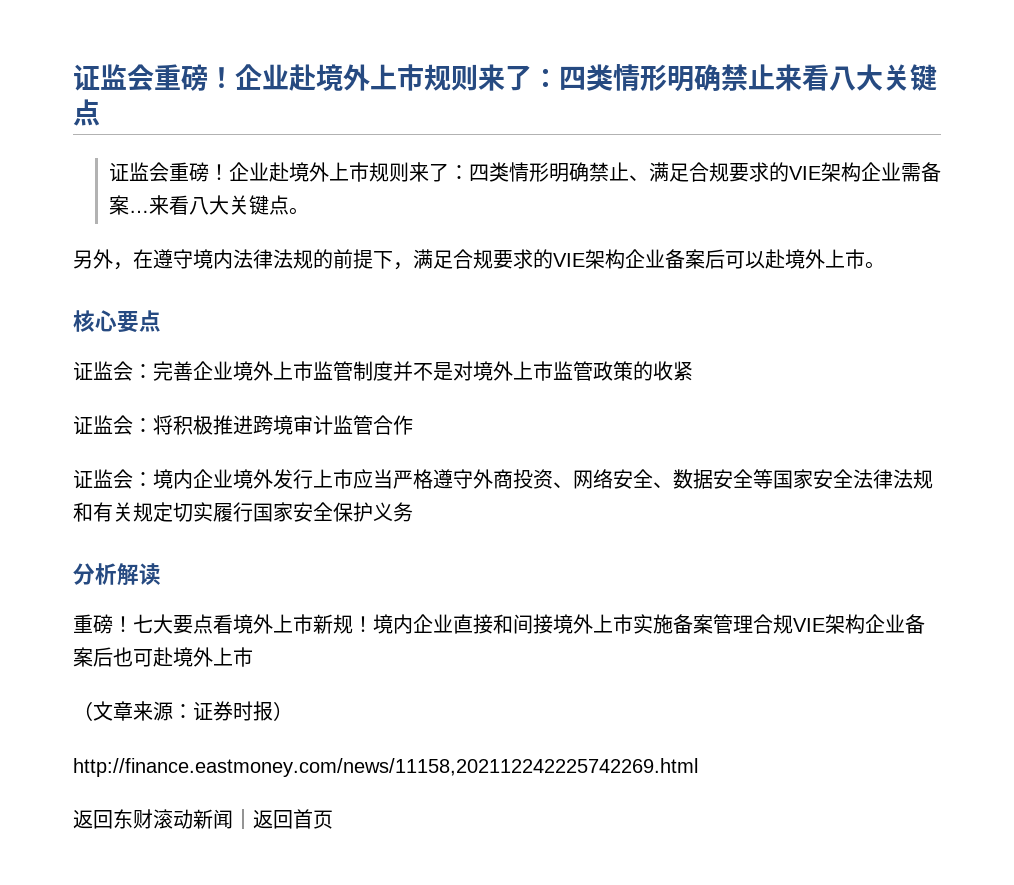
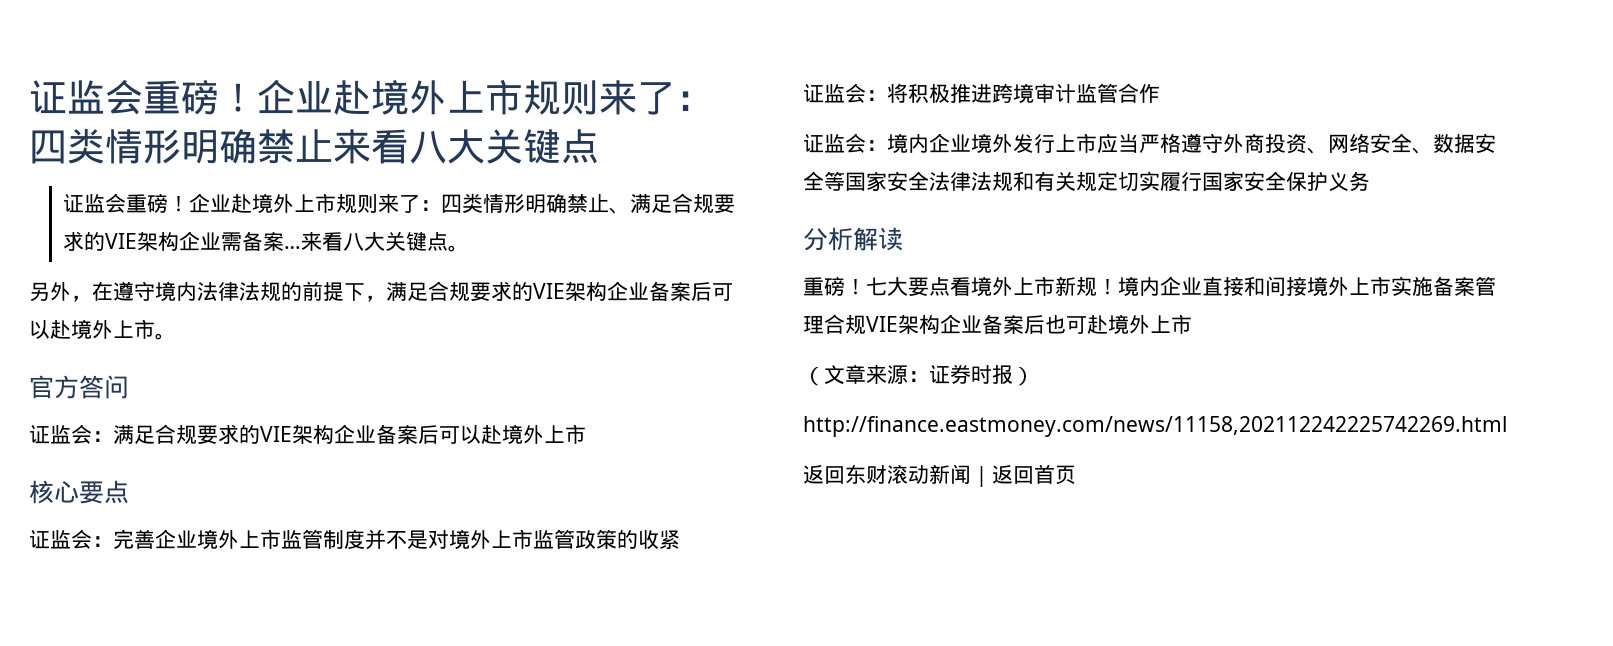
+ 官方答问
+ 证监会：满足合规要求的VIE架构企业备案后可以赴境外上市

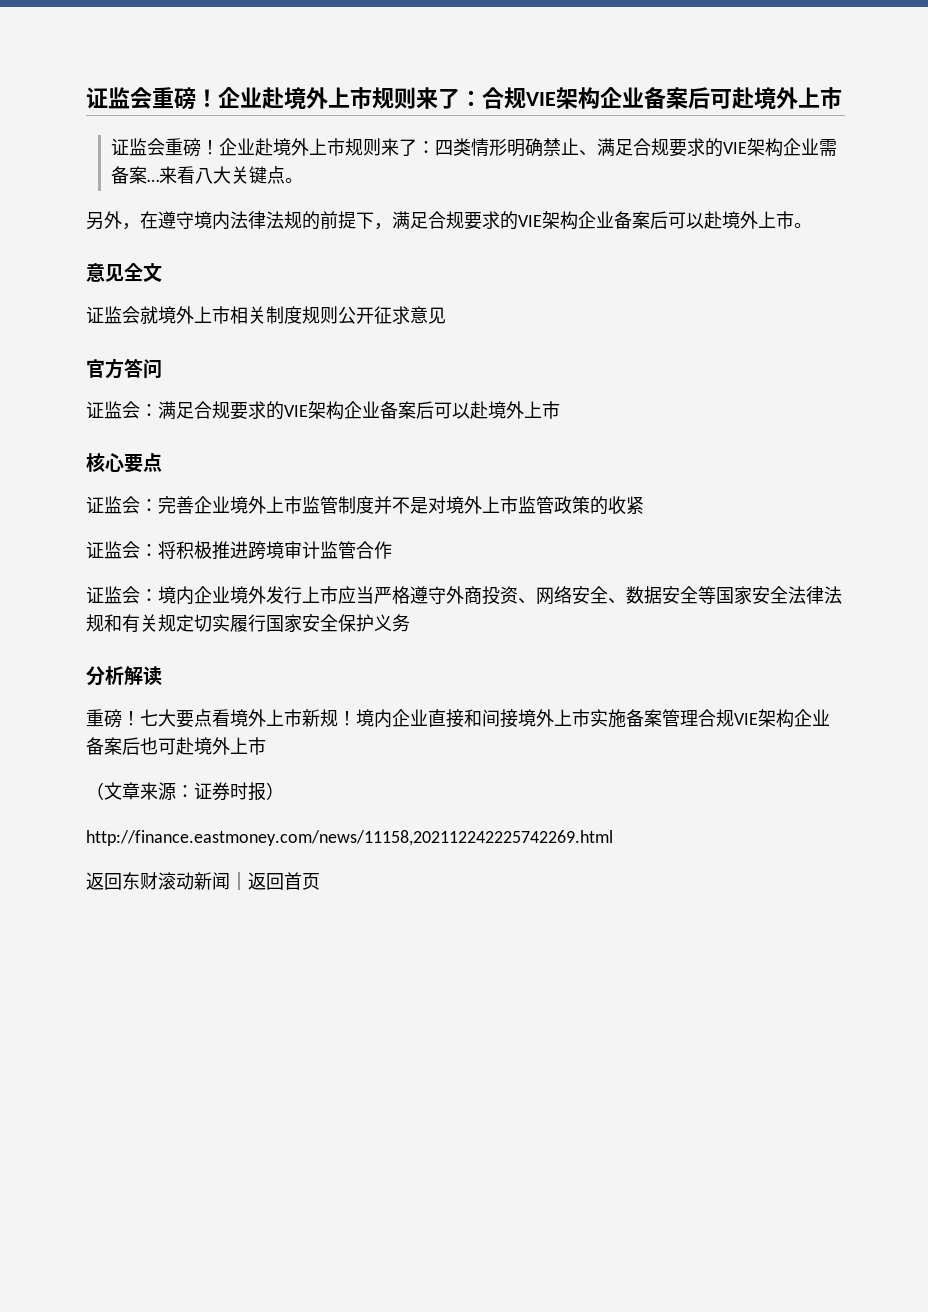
- 证监会重磅！企业赴境外上市规则来了：四类情形明确禁止来看八大关键点
+ 证监会重磅！企业赴境外上市规则来了：合规VIE架构企业备案后可赴境外上市
+ 意见全文
+ 证监会就境外上市相关制度规则公开征求意见

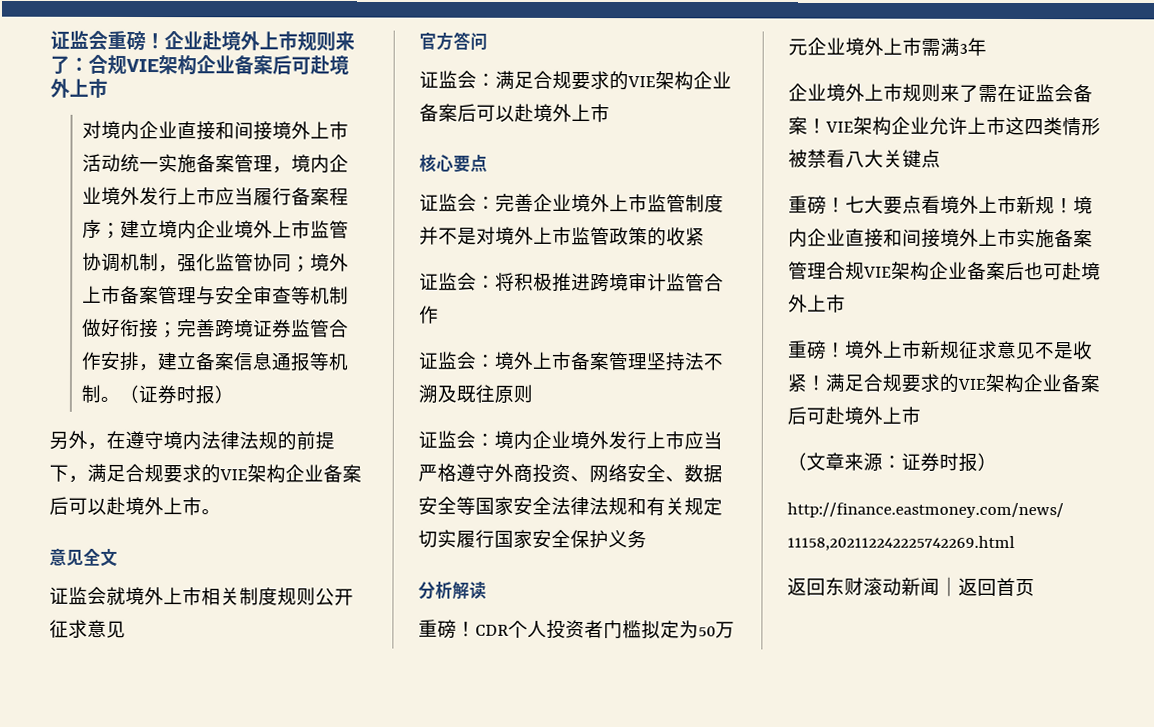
- 证监会重磅！企业赴境外上市规则来了：四类情形明确禁止、满足合规要求的VIE架构企业需备案…来看八大关键点。
+ 对境内企业直接和间接境外上市活动统一实施备案管理，境内企业境外发行上市应当履行备案程序；建立境内企业境外上市监管协调机制，强化监管协同；境外上市备案管理与安全审查等机制做好衔接；完善跨境证券监管合作安排，建立备案信息通报等机制。（证券时报）
+ 证监会：境外上市备案管理坚持法不溯及既往原则
+ 重磅！CDR个人投资者门槛拟定为50万元企业境外上市需满3年
+ 企业境外上市规则来了需在证监会备案！VIE架构企业允许上市这四类情形被禁看八大关键点
+ 重磅！境外上市新规征求意见不是收紧！满足合规要求的VIE架构企业备案后可赴境外上市

